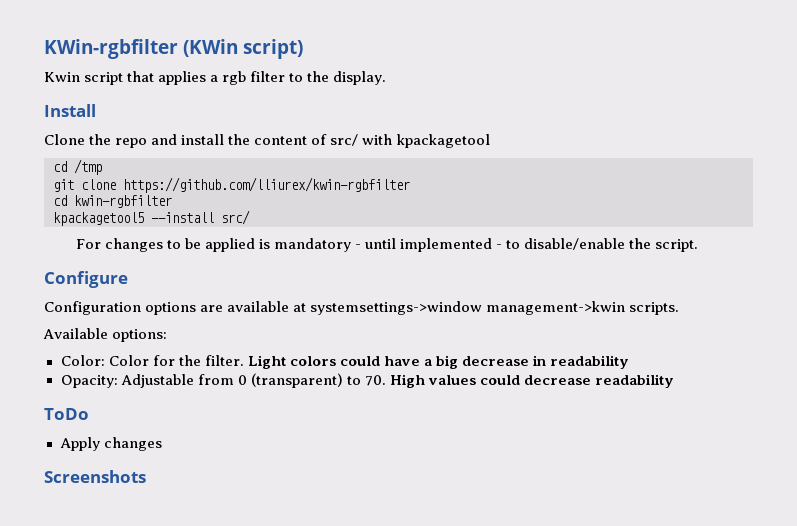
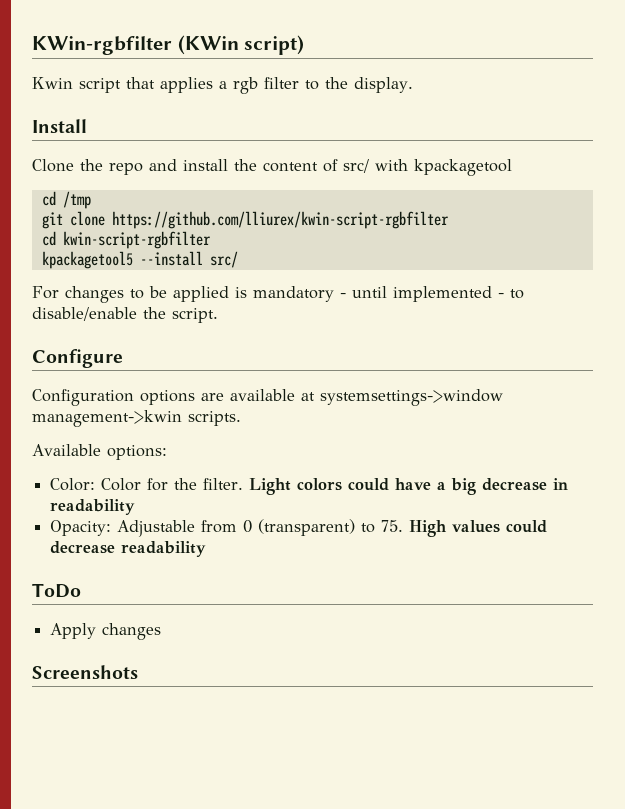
- git clone https://github.com/lliurex/kwin-rgbfilter
- cd kwin-rgbfilter
+ git clone https://github.com/lliurex/kwin-script-rgbfilter
+ cd kwin-script-rgbfilter
- Opacity: Adjustable from 0 (transparent) to 70. High values could decrease readability
+ Opacity: Adjustable from 0 (transparent) to 75. High values could decrease readability

